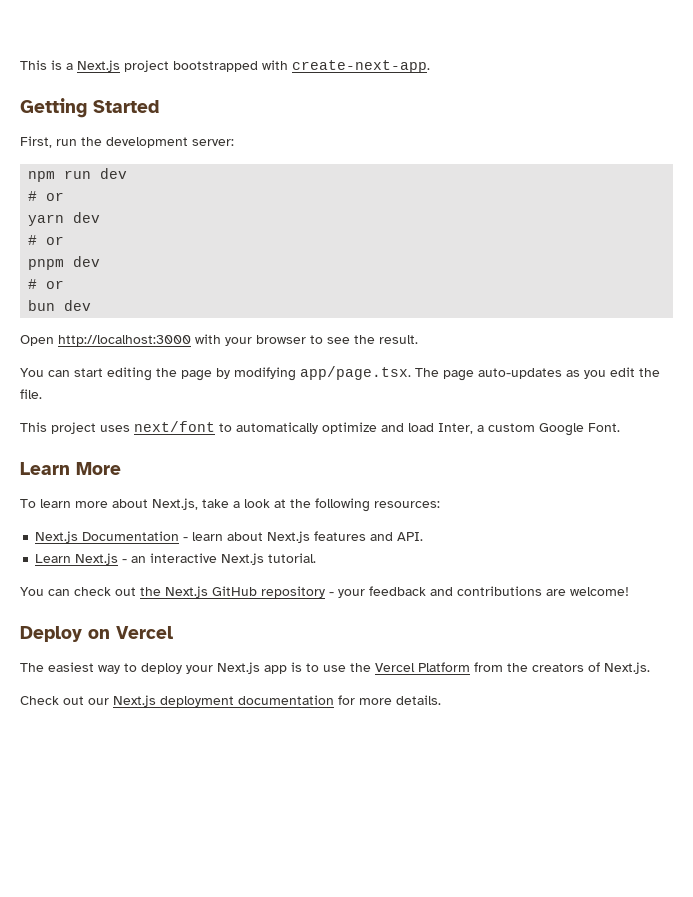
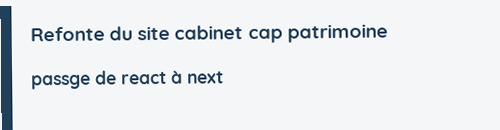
- This is a Next.js project bootstrapped with create-next-app.
- Getting Started
- First, run the development server:
- npm run dev
- # or
- yarn dev
- # or
- pnpm dev
- # or
- bun dev
- Open http://localhost:3000 with your browser to see the result.
- You can start editing the page by modifying app/page.tsx. The page auto-updates as you edit the file.
- This project uses next/font to automatically optimize and load Inter, a custom Google Font.
- Learn More
- To learn more about Next.js, take a look at the following resources:
- Next.js Documentation - learn about Next.js features and API.
- Learn Next.js - an interactive Next.js tutorial.
- You can check out the Next.js GitHub repository - your feedback and contributions are welcome!
- Deploy on Vercel
- The easiest way to deploy your Next.js app is to use the Vercel Platform from the creators of Next.js.
- Check out our Next.js deployment documentation for more details.
+ Refonte du site cabinet cap patrimoine
+ passge de react à next

